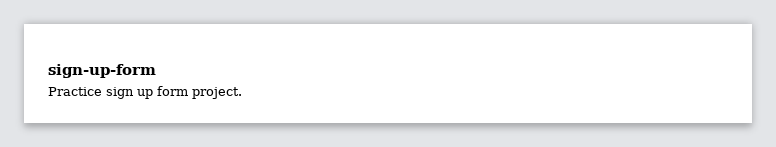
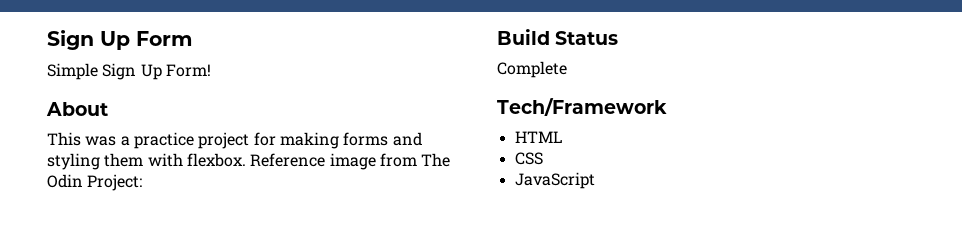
- sign-up-form
- Practice sign up form project.
+ Sign Up Form
+ Simple Sign Up Form!
+ About
+ This was a practice project for making forms and styling them with flexbox. Reference image from The Odin Project:
+ Build Status
+ Complete
+ Tech/Framework
+ HTML
+ CSS
+ JavaScript

